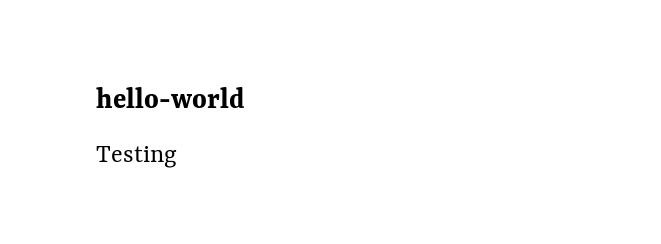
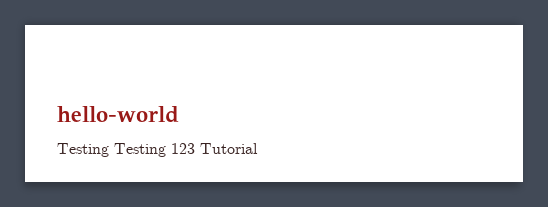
- Testing
+ Testing Testing 123 Tutorial

